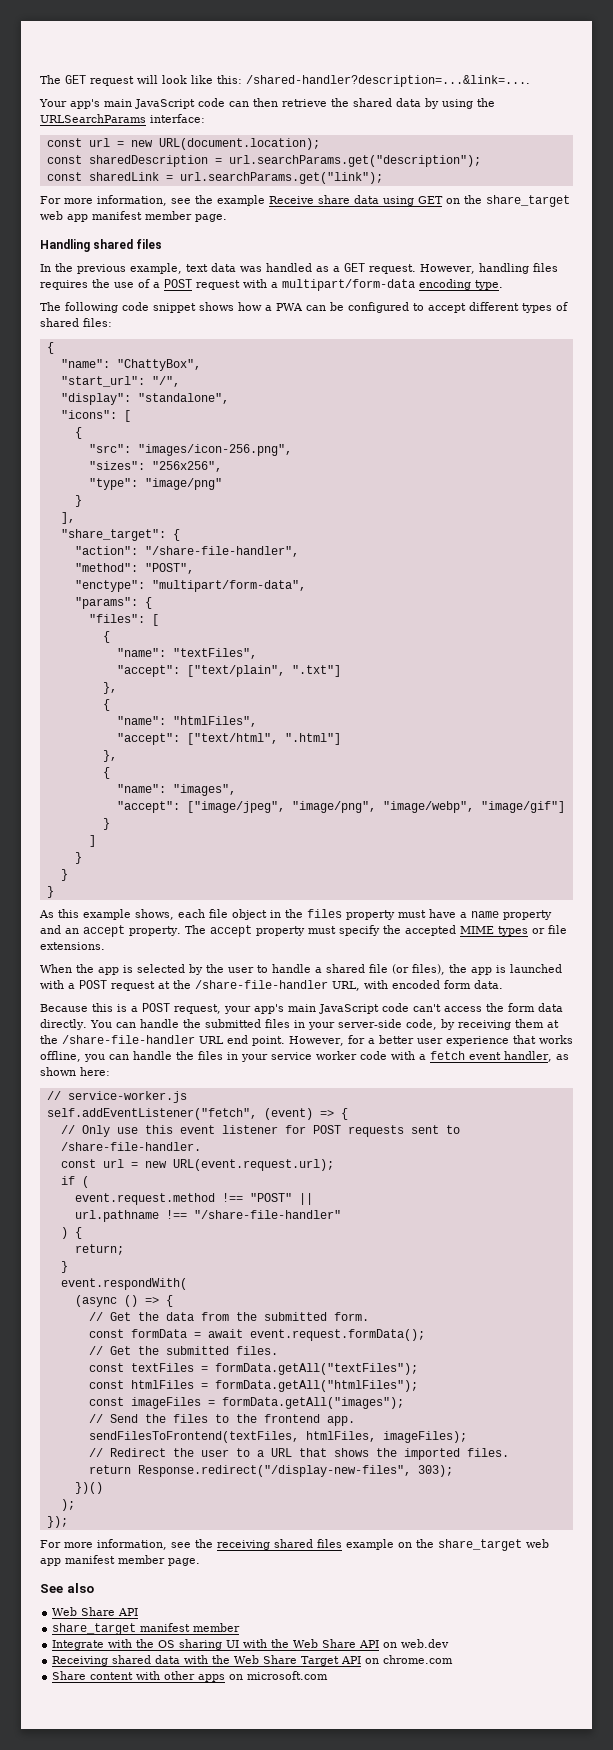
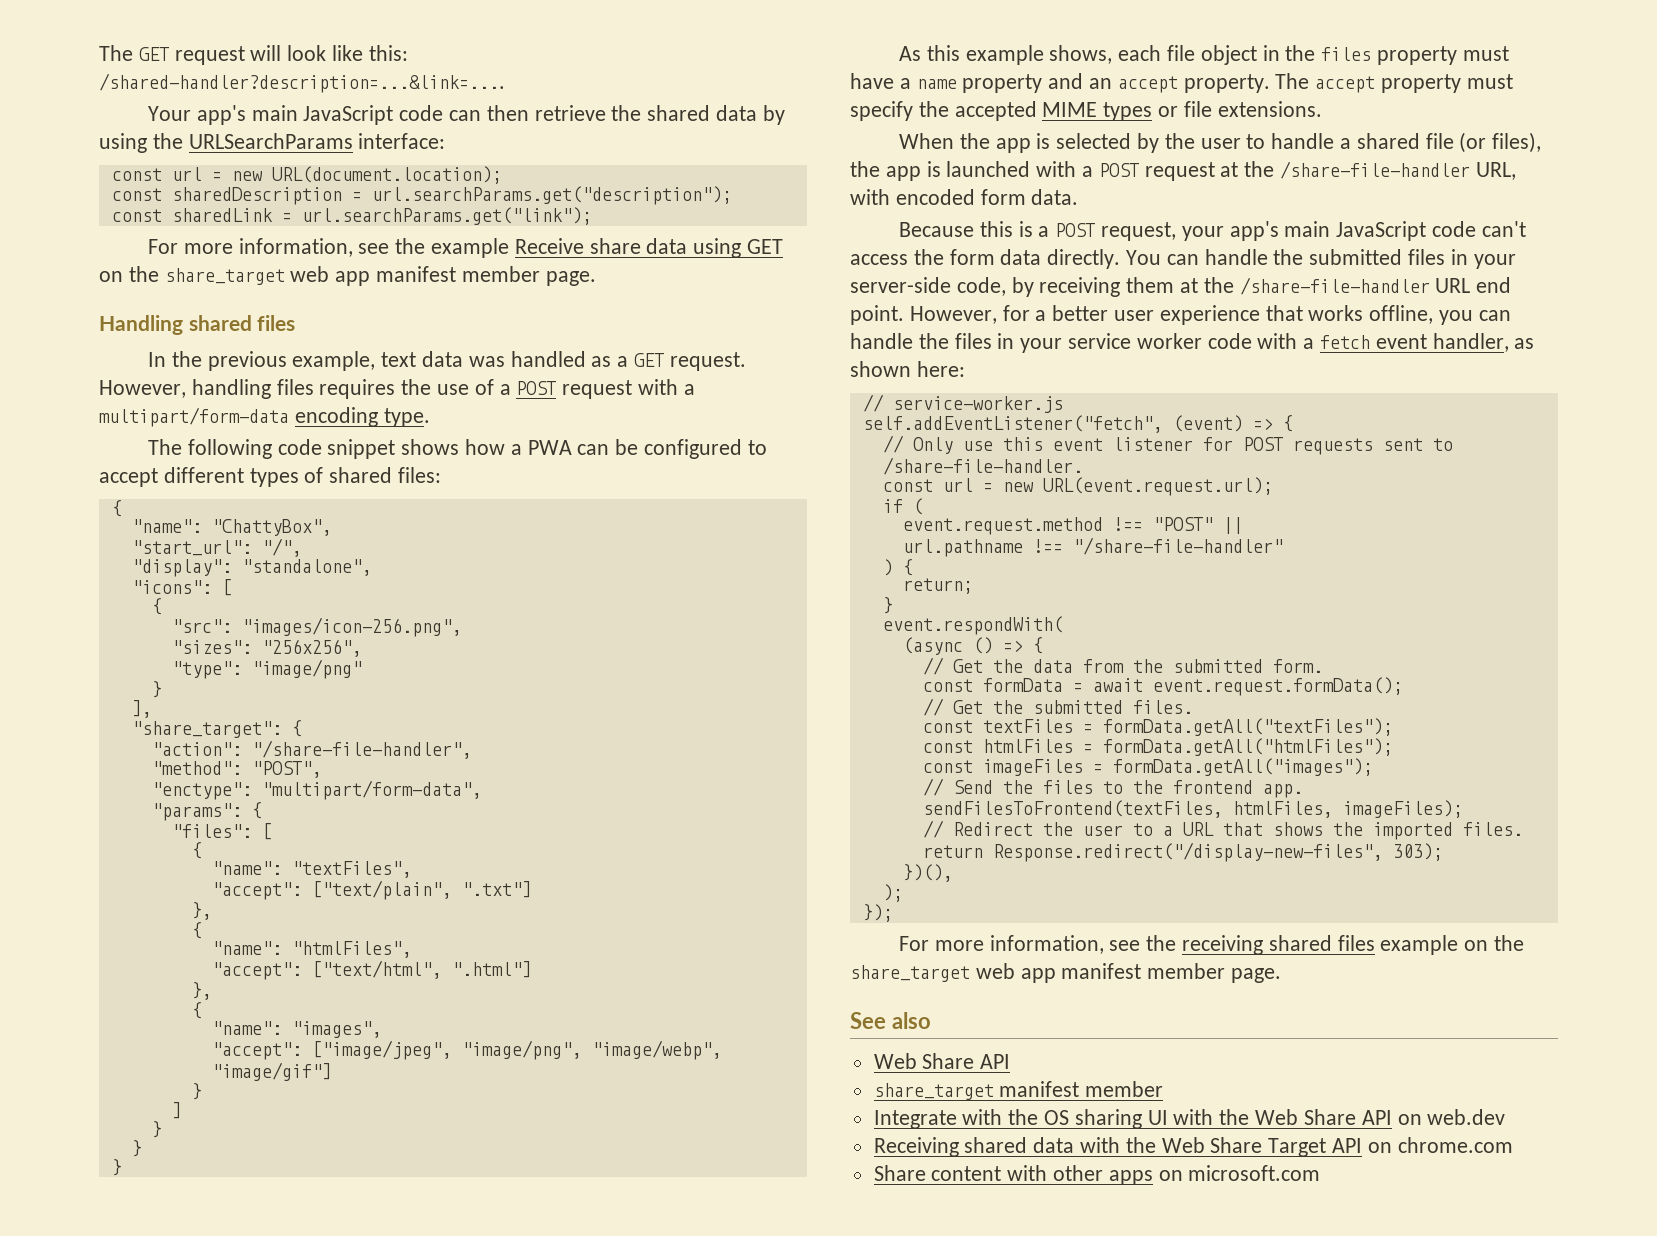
- })()
+ })(),

